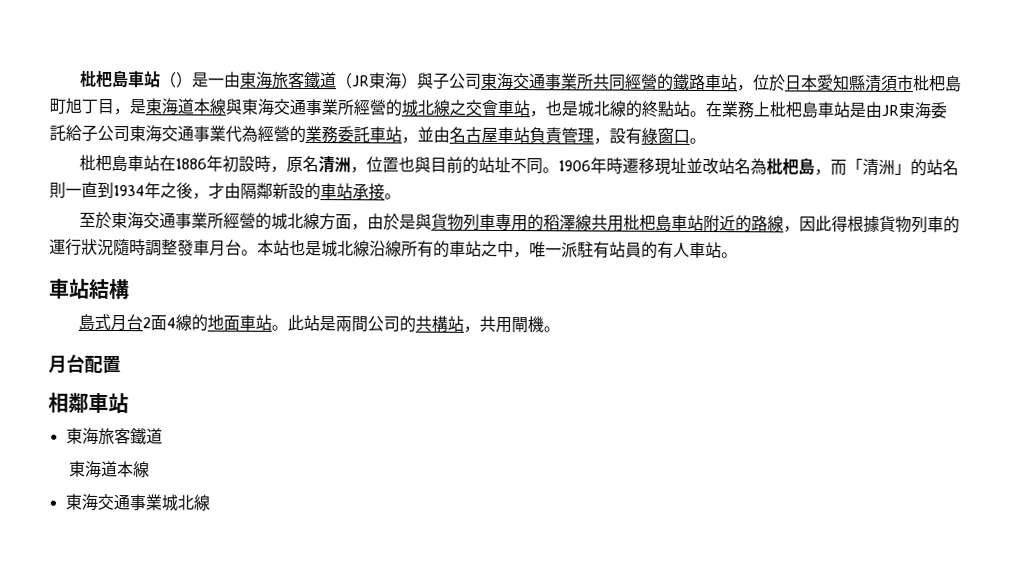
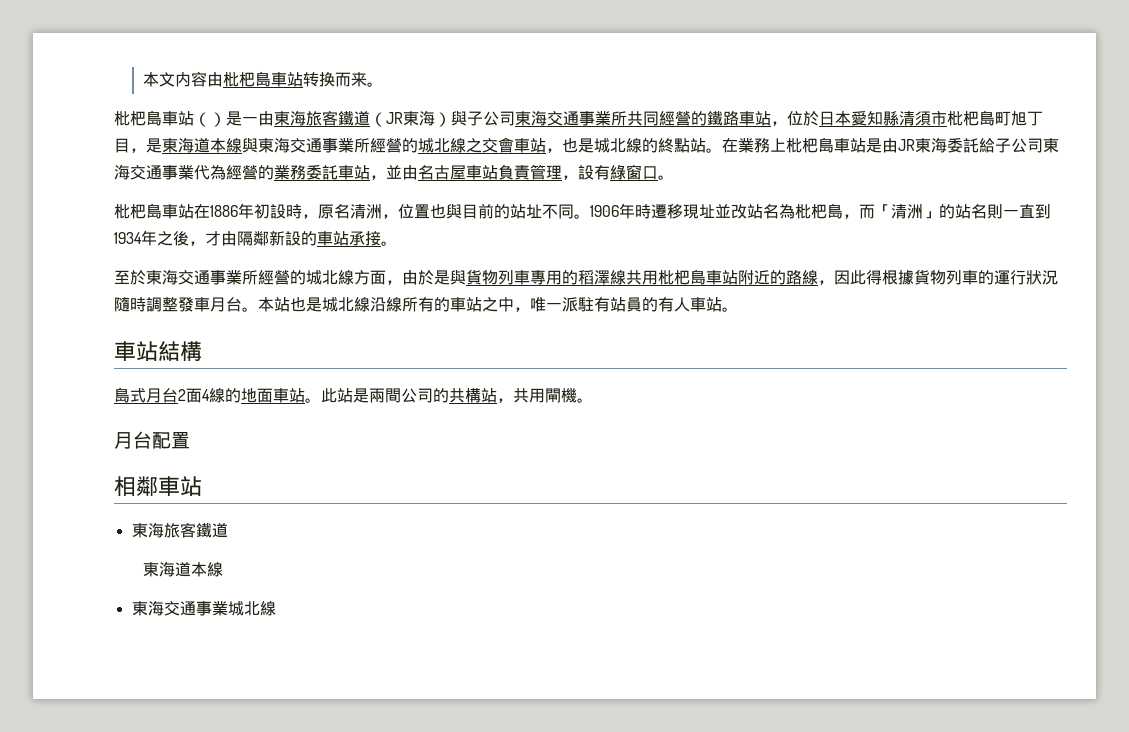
+ 本文内容由枇杷島車站转换而来。

